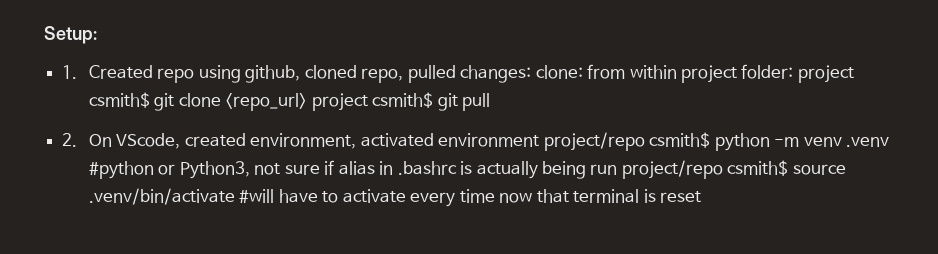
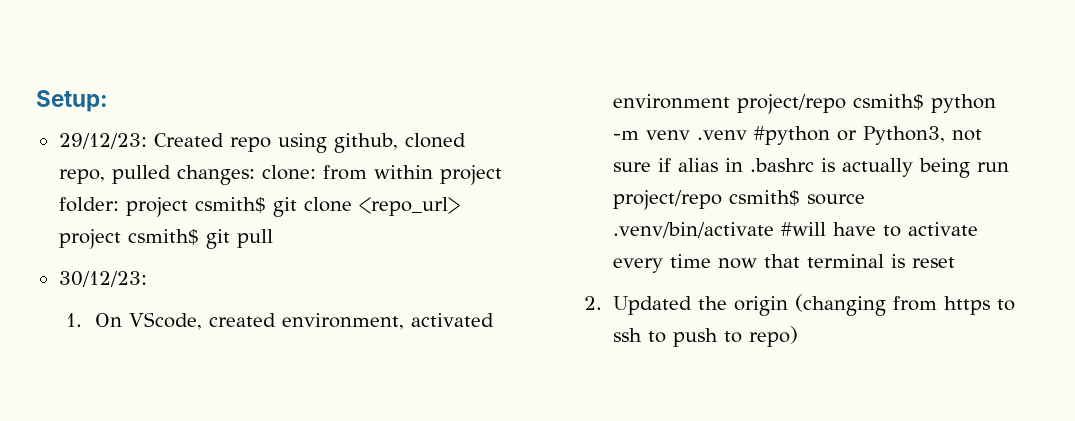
- 1. Created repo using github, cloned repo, pulled changes: clone: from within project folder: project csmith$ git clone <repo_url> project csmith$ git pull
+ 29/12/23: Created repo using github, cloned repo, pulled changes: clone: from within project folder: project csmith$ git clone <repo_url> project csmith$ git pull
- 2. On VScode, created environment, activated environment project/repo csmith$ python -m venv .venv #python or Python3, not sure if alias in .bashrc is actually being run project/repo csmith$ source .venv/bin/activate #will have to activate every time now that terminal is reset
+ 30/12/23:
+ 1. On VScode, created environment, activated environment project/repo csmith$ python -m venv .venv #python or Python3, not sure if alias in .bashrc is actually being run project/repo csmith$ source .venv/bin/activate #will have to activate every time now that terminal is reset
+ 2. Updated the origin (changing from https to ssh to push to repo)

